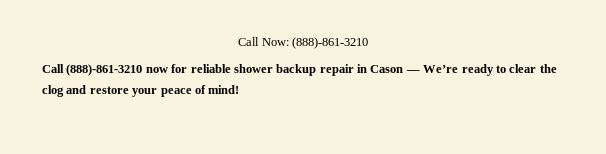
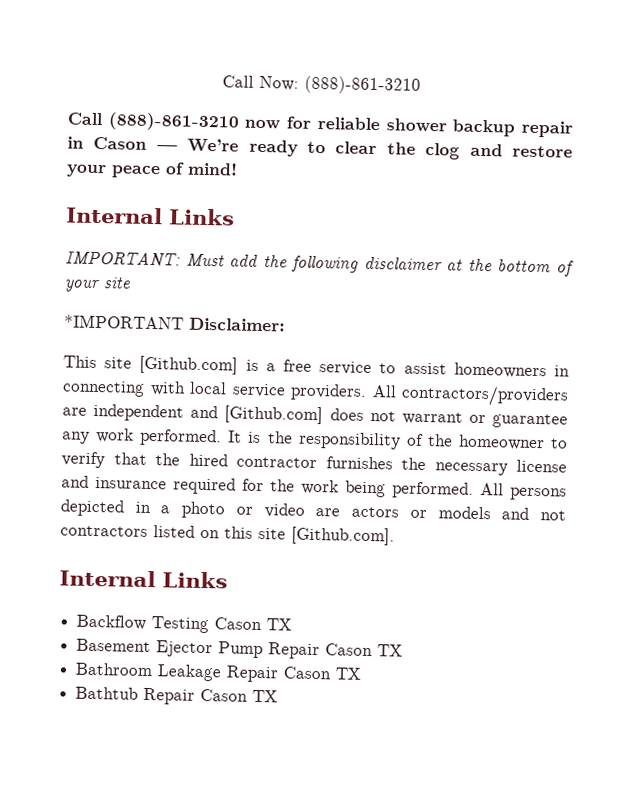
  Call (888)-861-3210 now for reliable shower backup repair in Cason — We’re ready to clear the clog and restore your peace of mind!
+ Internal Links
+ IMPORTANT: Must add the following disclaimer at the bottom of your site
+ *IMPORTANT Disclaimer:
+ This site [Github.com] is a free service to assist homeowners in connecting with local service providers. All contractors/providers are independent and [Github.com] does not warrant or guarantee any work performed. It is the responsibility of the homeowner to verify that the hired contractor furnishes the necessary license and insurance required for the work being performed. All persons depicted in a photo or video are actors or models and not contractors listed on this site [Github.com].
+ Internal Links
+ Backflow Testing Cason TX
+ Basement Ejector Pump Repair Cason TX
+ Bathroom Leakage Repair Cason TX
+ Bathtub Repair Cason TX

